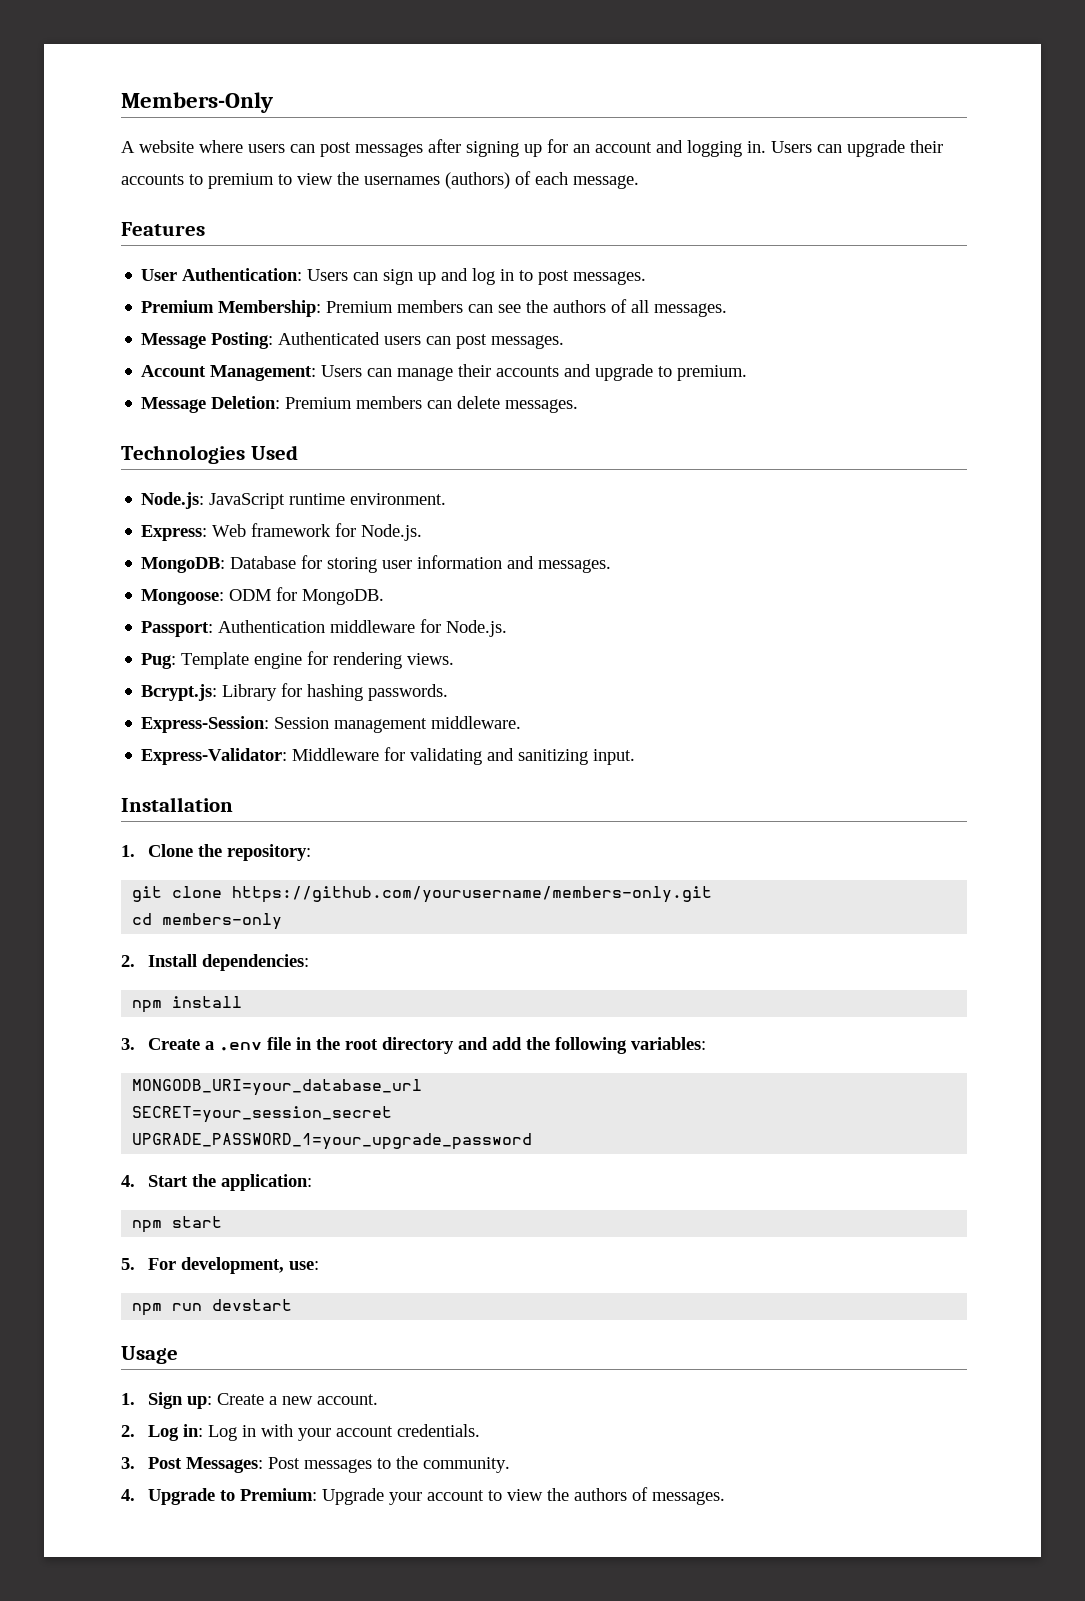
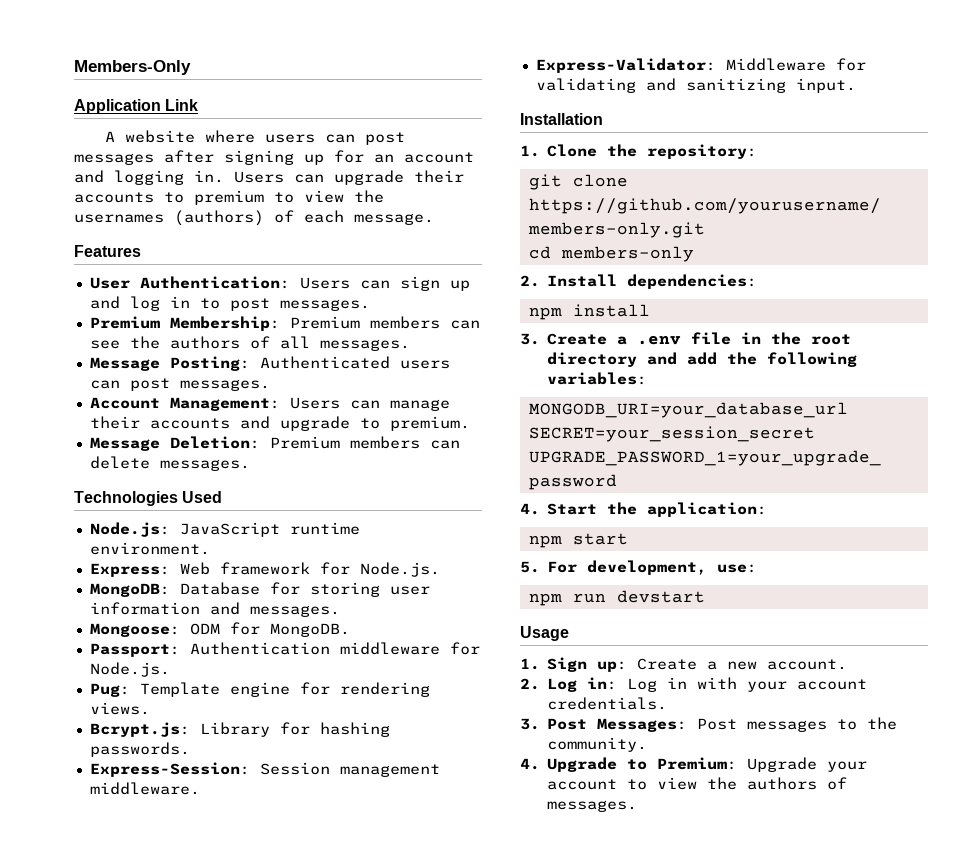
+ Application Link

